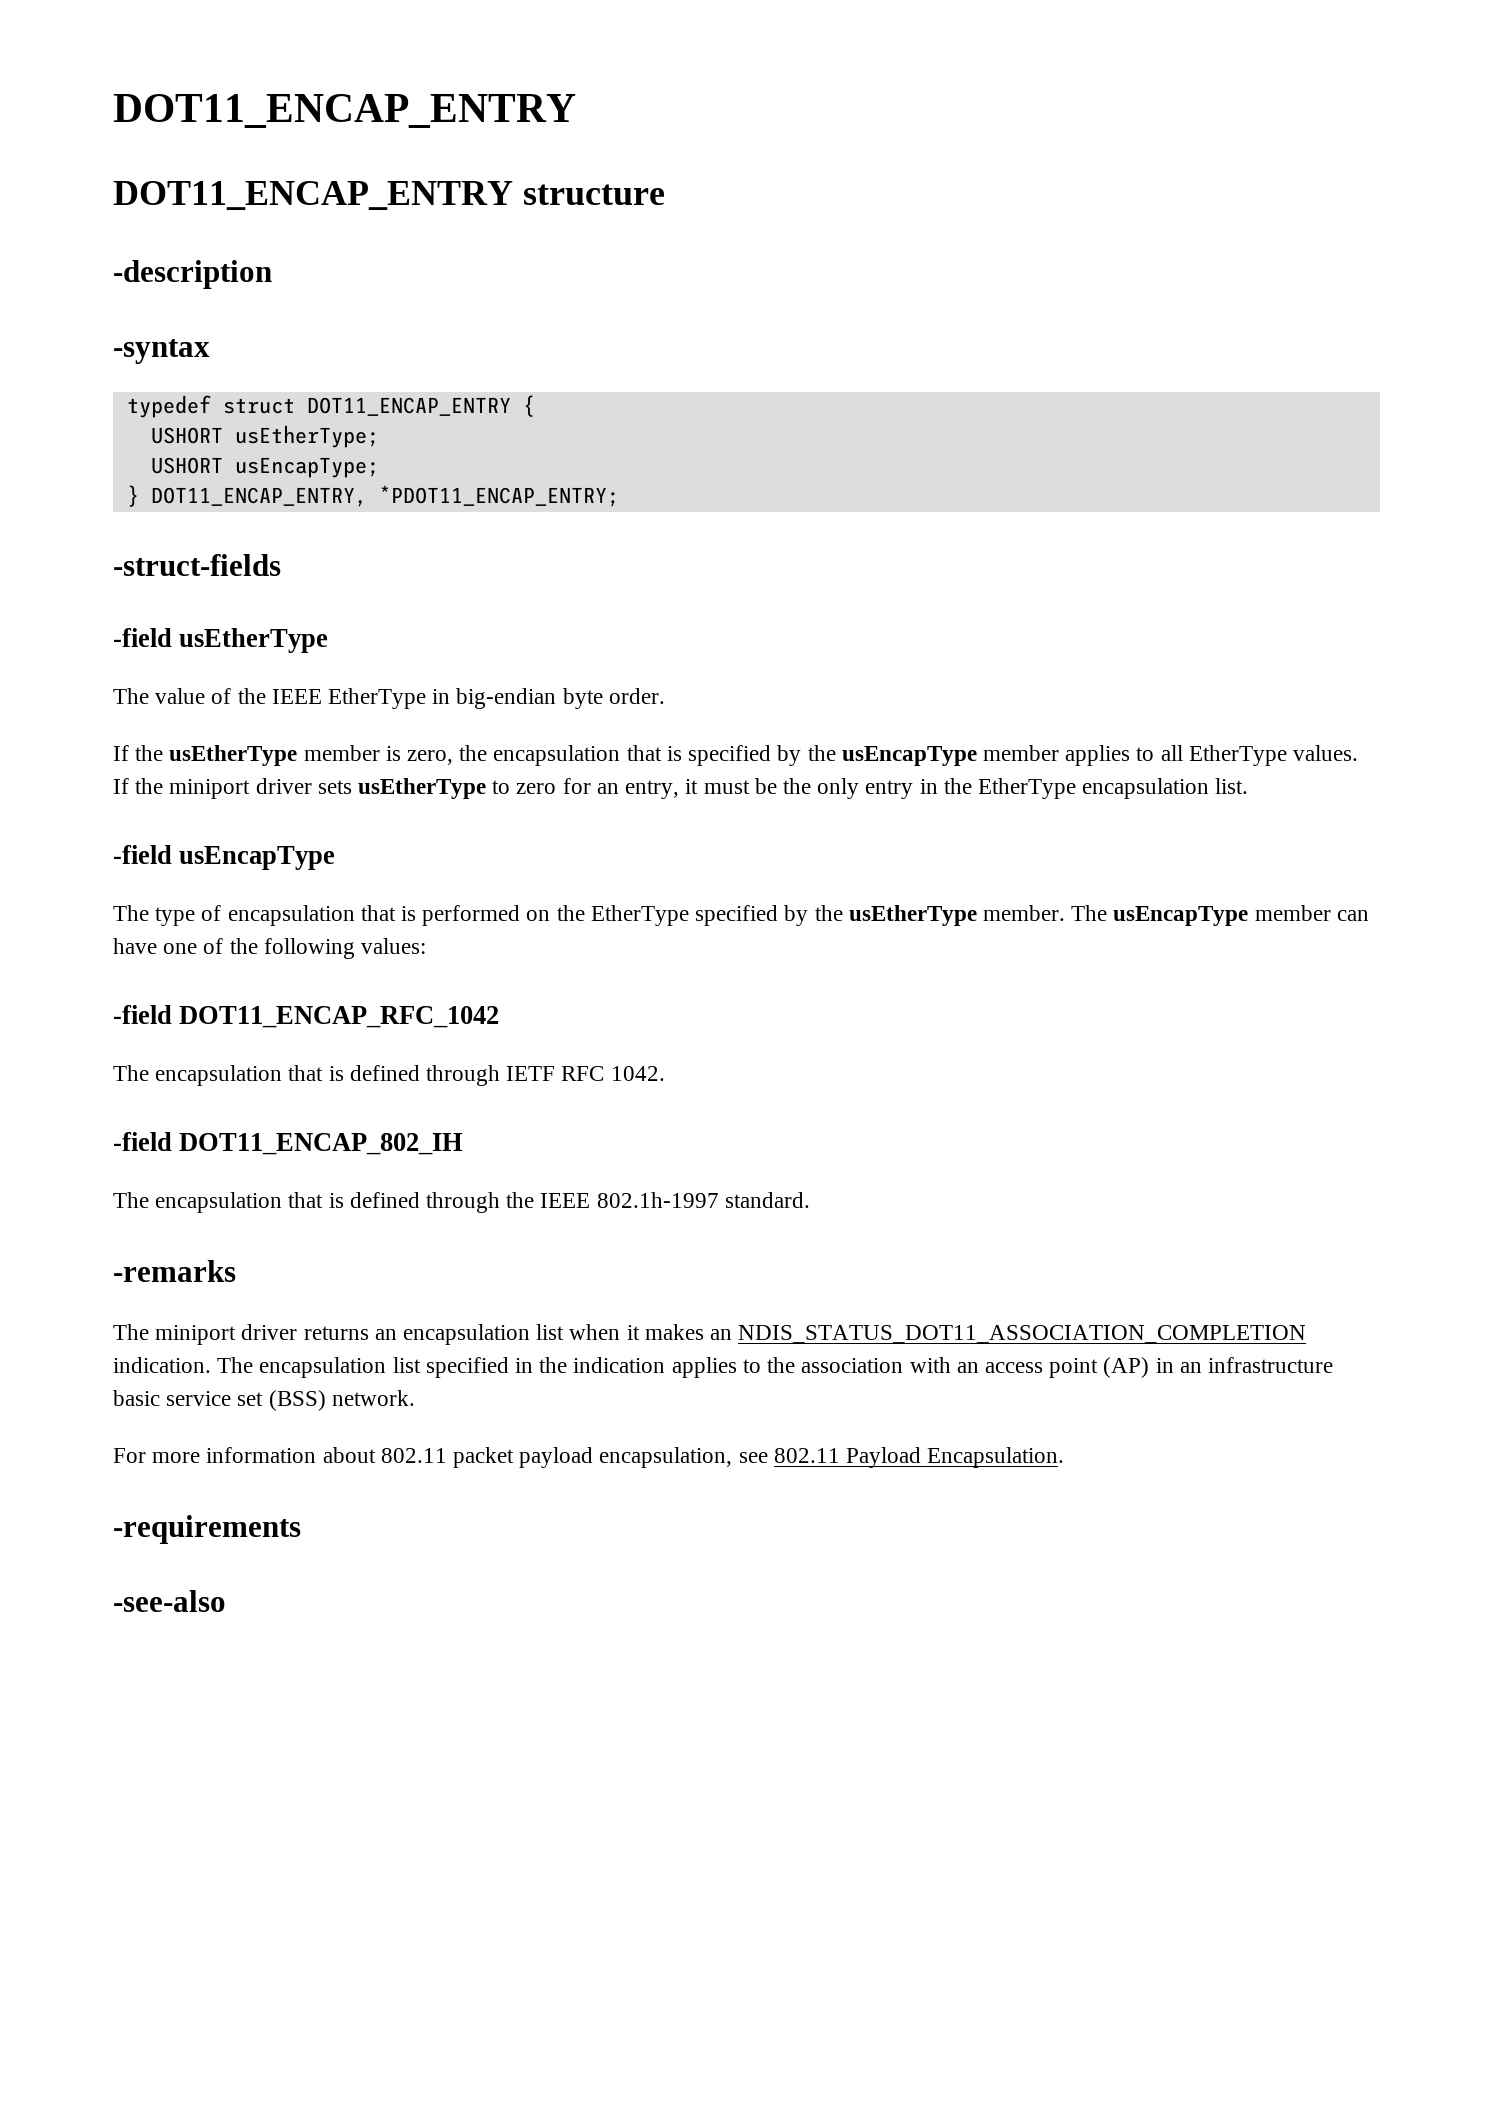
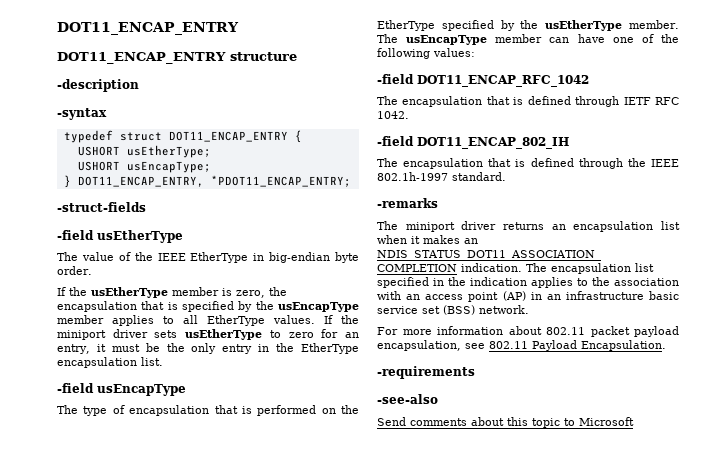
+ Send comments about this topic to Microsoft

